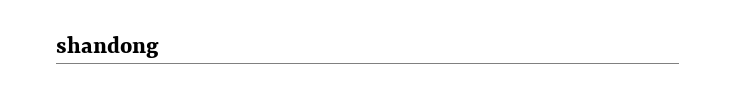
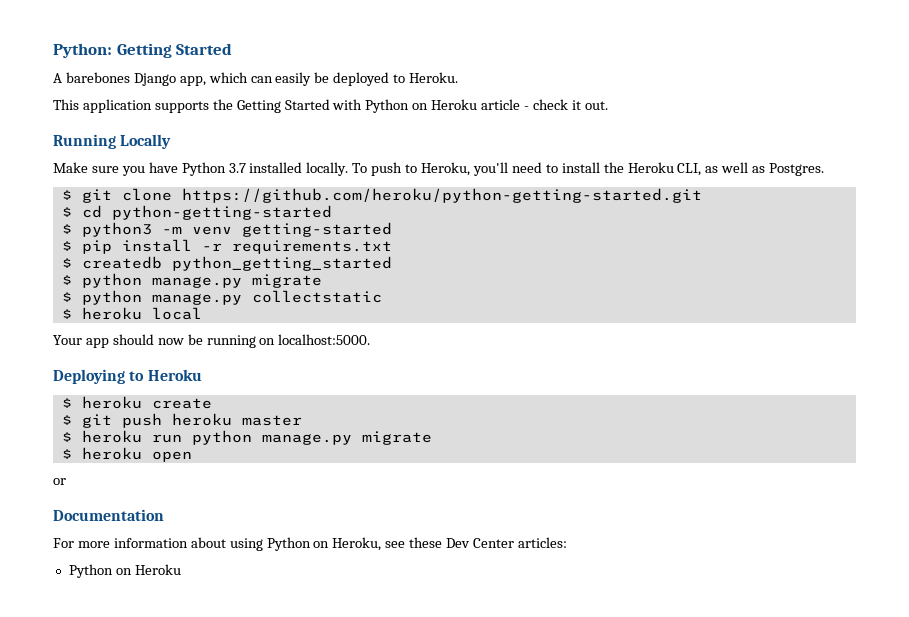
- shandong
+ Python: Getting Started
+ A barebones Django app, which can easily be deployed to Heroku.
+ This application supports the Getting Started with Python on Heroku article - check it out.
+ Running Locally
+ Make sure you have Python 3.7 installed locally. To push to Heroku, you'll need to install the Heroku CLI, as well as Postgres.
+ $ git clone https://github.com/heroku/python-getting-started.git
+ $ cd python-getting-started
+ $ python3 -m venv getting-started
+ $ pip install -r requirements.txt
+ $ createdb python_getting_started
+ $ python manage.py migrate
+ $ python manage.py collectstatic
+ $ heroku local
+ Your app should now be running on localhost:5000.
+ Deploying to Heroku
+ $ heroku create
+ $ git push heroku master
+ $ heroku run python manage.py migrate
+ $ heroku open
+ or
+ Documentation
+ For more information about using Python on Heroku, see these Dev Center articles:
+ Python on Heroku

